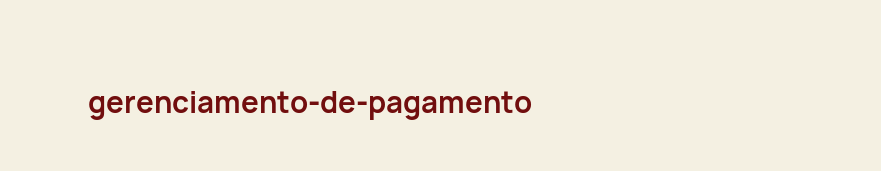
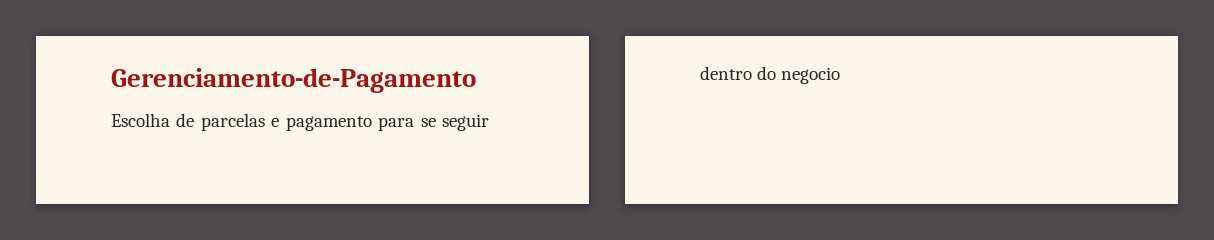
- gerenciamento-de-pagamento
+ Gerenciamento-de-Pagamento
+ Escolha de parcelas e pagamento para se seguir dentro do negocio

